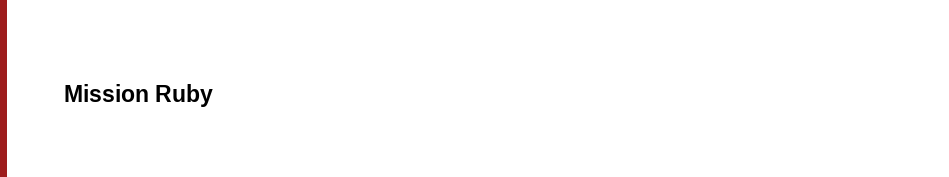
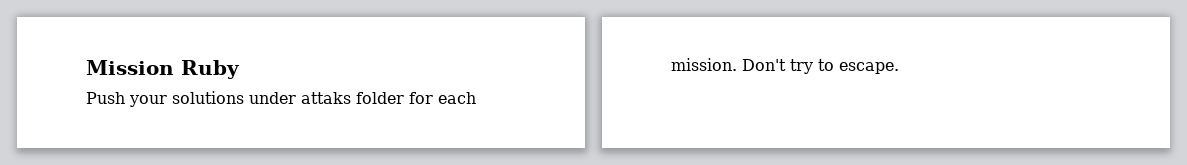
+ Push your solutions under attaks folder for each mission. Don't try to escape.

